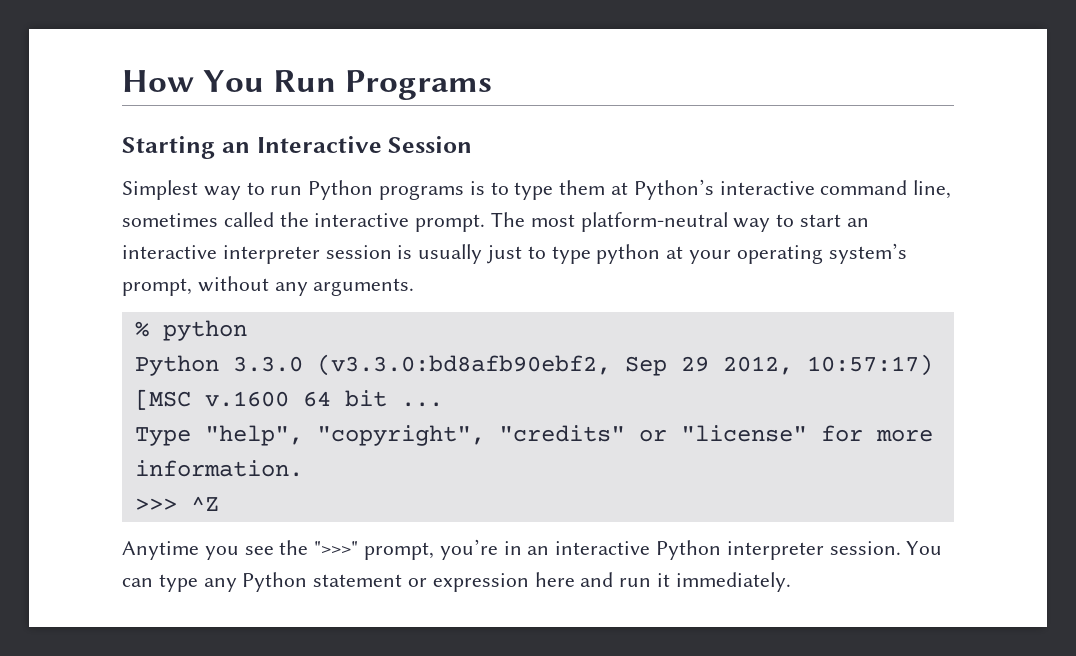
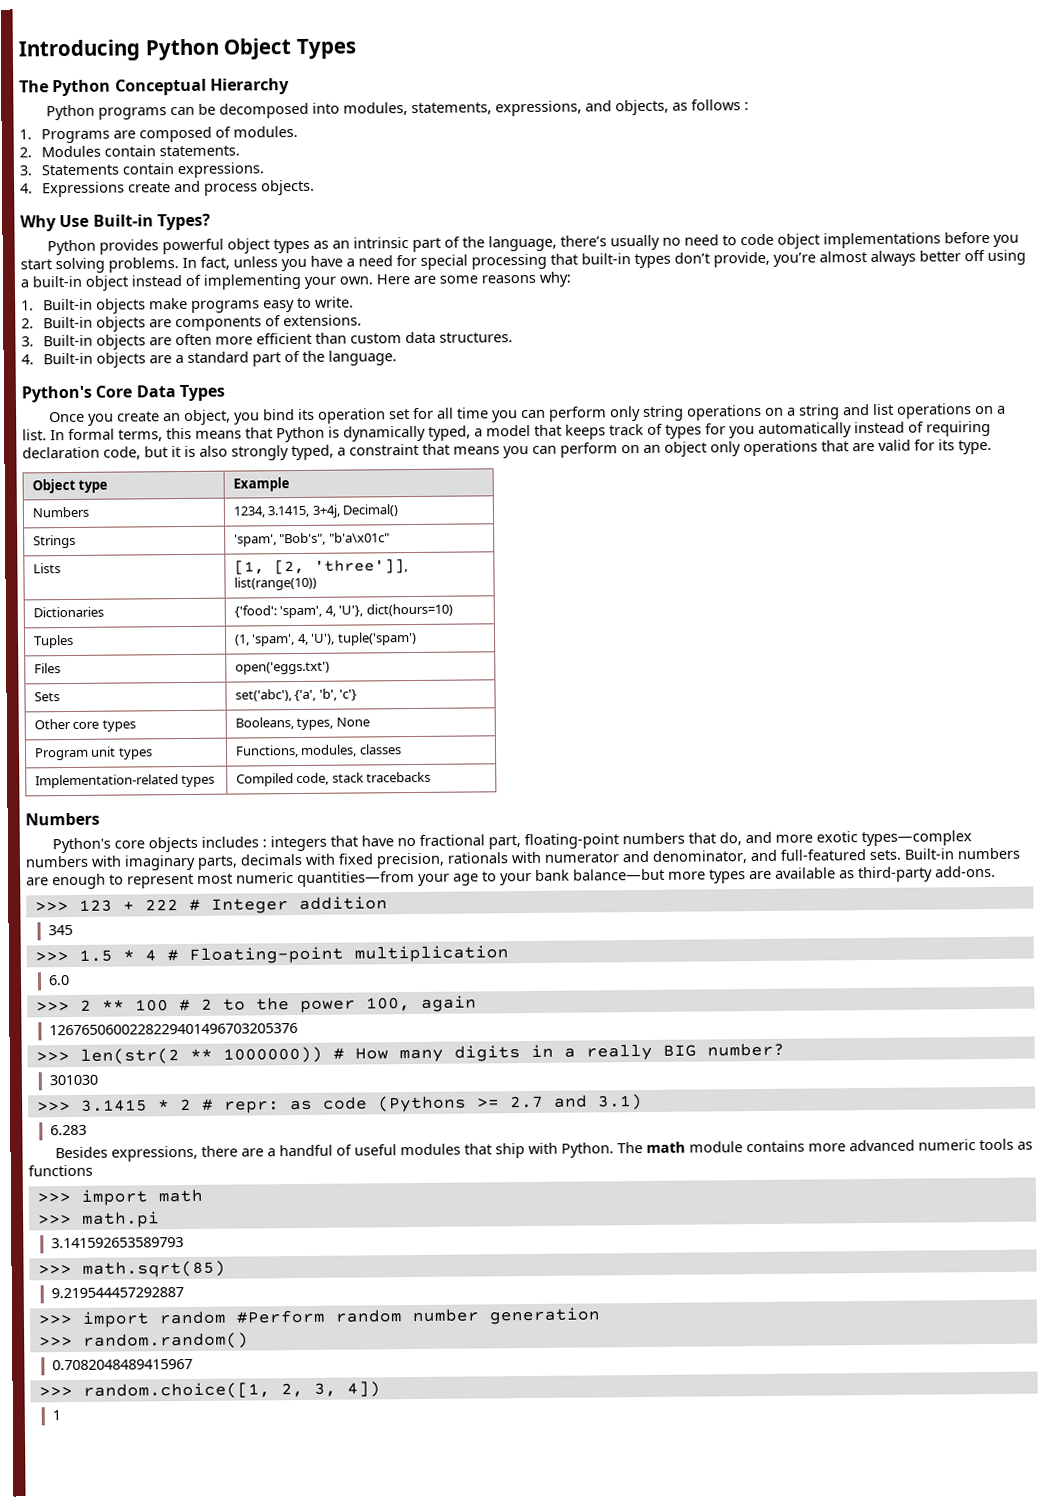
- How You Run Programs
- Starting an Interactive Session
- Simplest way to run Python programs is to type them at Python’s interactive command line, sometimes called the interactive prompt. The most platform-neutral way to start an interactive interpreter session is usually just to type python at your operating system’s prompt, without any arguments.
- % python
- Python 3.3.0 (v3.3.0:bd8afb90ebf2, Sep 29 2012, 10:57:17) [MSC v.1600 64 bit ...
- Type "help", "copyright", "credits" or "license" for more information.
- >>> ^Z
- Anytime you see the ">>>" prompt, you’re in an interactive Python interpreter session. You can type any Python statement or expression here and run it immediately.
+ Introducing Python Object Types
+ The Python Conceptual Hierarchy
+ Python programs can be decomposed into modules, statements, expressions, and objects, as follows :
+ 1. Programs are composed of modules.
+ 2. Modules contain statements.
+ 3. Statements contain expressions.
+ 4. Expressions create and process objects.
+ Why Use Built-in Types?
+ Python provides powerful object types as an intrinsic part of the language, there’s usually no need to code object implementations before you start solving problems. In fact, unless you have a need for special processing that built-in types don’t provide, you’re almost always better off using a built-in object instead of implementing your own. Here are some reasons why:
+ 1. Built-in objects make programs easy to write.
+ 2. Built-in objects are components of extensions.
+ 3. Built-in objects are often more efficient than custom data structures.
+ 4. Built-in objects are a standard part of the language.
+ Python's Core Data Types
+ Once you create an object, you bind its operation set for all time you can perform only string operations on a string and list operations on a list. In formal terms, this means that Python is dynamically typed, a model that keeps track of types for you automatically instead of requiring declaration code, but it is also strongly typed, a constraint that means you can perform on an object only operations that are valid for its type.
+ Object type | Example
+ Numbers | 1234, 3.1415, 3+4j, Decimal()
+ Strings | 'spam', "Bob's", "b'a\x01c"
+ Lists | [1, [2, 'three']], list(range(10))
+ Dictionaries | {'food': 'spam', 4, 'U'}, dict(hours=10)
+ Tuples | (1, 'spam', 4, 'U'), tuple('spam')
+ Files | open('eggs.txt')
+ Sets | set('abc'), {'a', 'b', 'c'}
+ Other core types | Booleans, types, None
+ Program unit types | Functions, modules, classes
+ Implementation-related types | Compiled code, stack tracebacks
+ Numbers
+ Python's core objects includes : integers that have no fractional part, floating-point numbers that do, and more exotic types—complex numbers with imaginary parts, decimals with fixed precision, rationals with numerator and denominator, and full-featured sets. Built-in numbers are enough to represent most numeric quantities—from your age to your bank balance—but more types are available as third-party add-ons.
+ >>> 123 + 222 # Integer addition
+ 345
+ >>> 1.5 * 4 # Floating-point multiplication
+ 6.0
+ >>> 2 ** 100 # 2 to the power 100, again
+ 1267650600228229401496703205376
+ >>> len(str(2 ** 1000000)) # How many digits in a really BIG number?
+ 301030
+ >>> 3.1415 * 2 # repr: as code (Pythons >= 2.7 and 3.1)
+ 6.283
+ Besides expressions, there are a handful of useful modules that ship with Python. The math module contains more advanced numeric tools as functions
+ >>> import math
+ >>> math.pi
+ 3.141592653589793
+ >>> math.sqrt(85)
+ 9.219544457292887
+ >>> import random #Perform random number generation
+ >>> random.random()
+ 0.7082048489415967
+ >>> random.choice([1, 2, 3, 4])
+ 1

